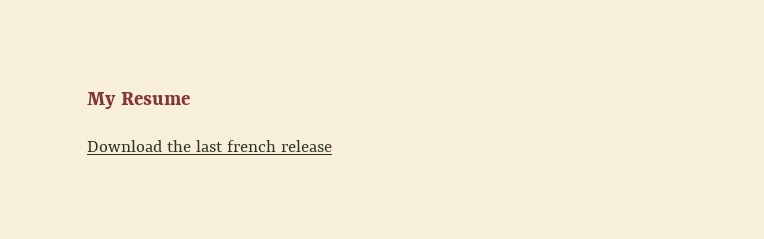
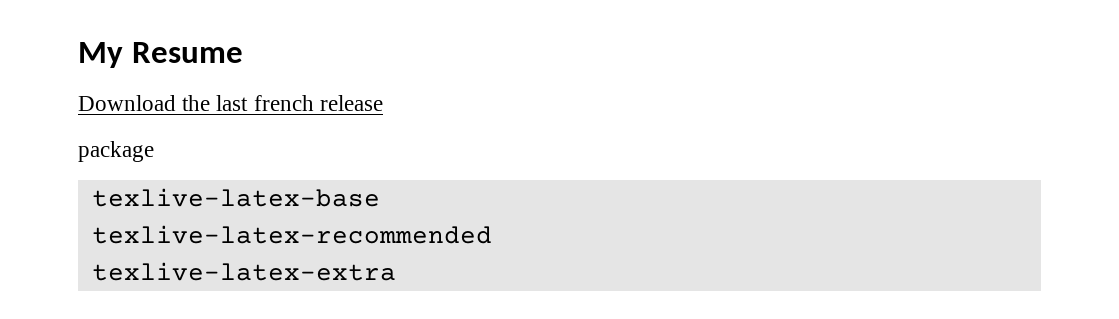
+ package
+ texlive-latex-base
+ texlive-latex-recommended
+ texlive-latex-extra

